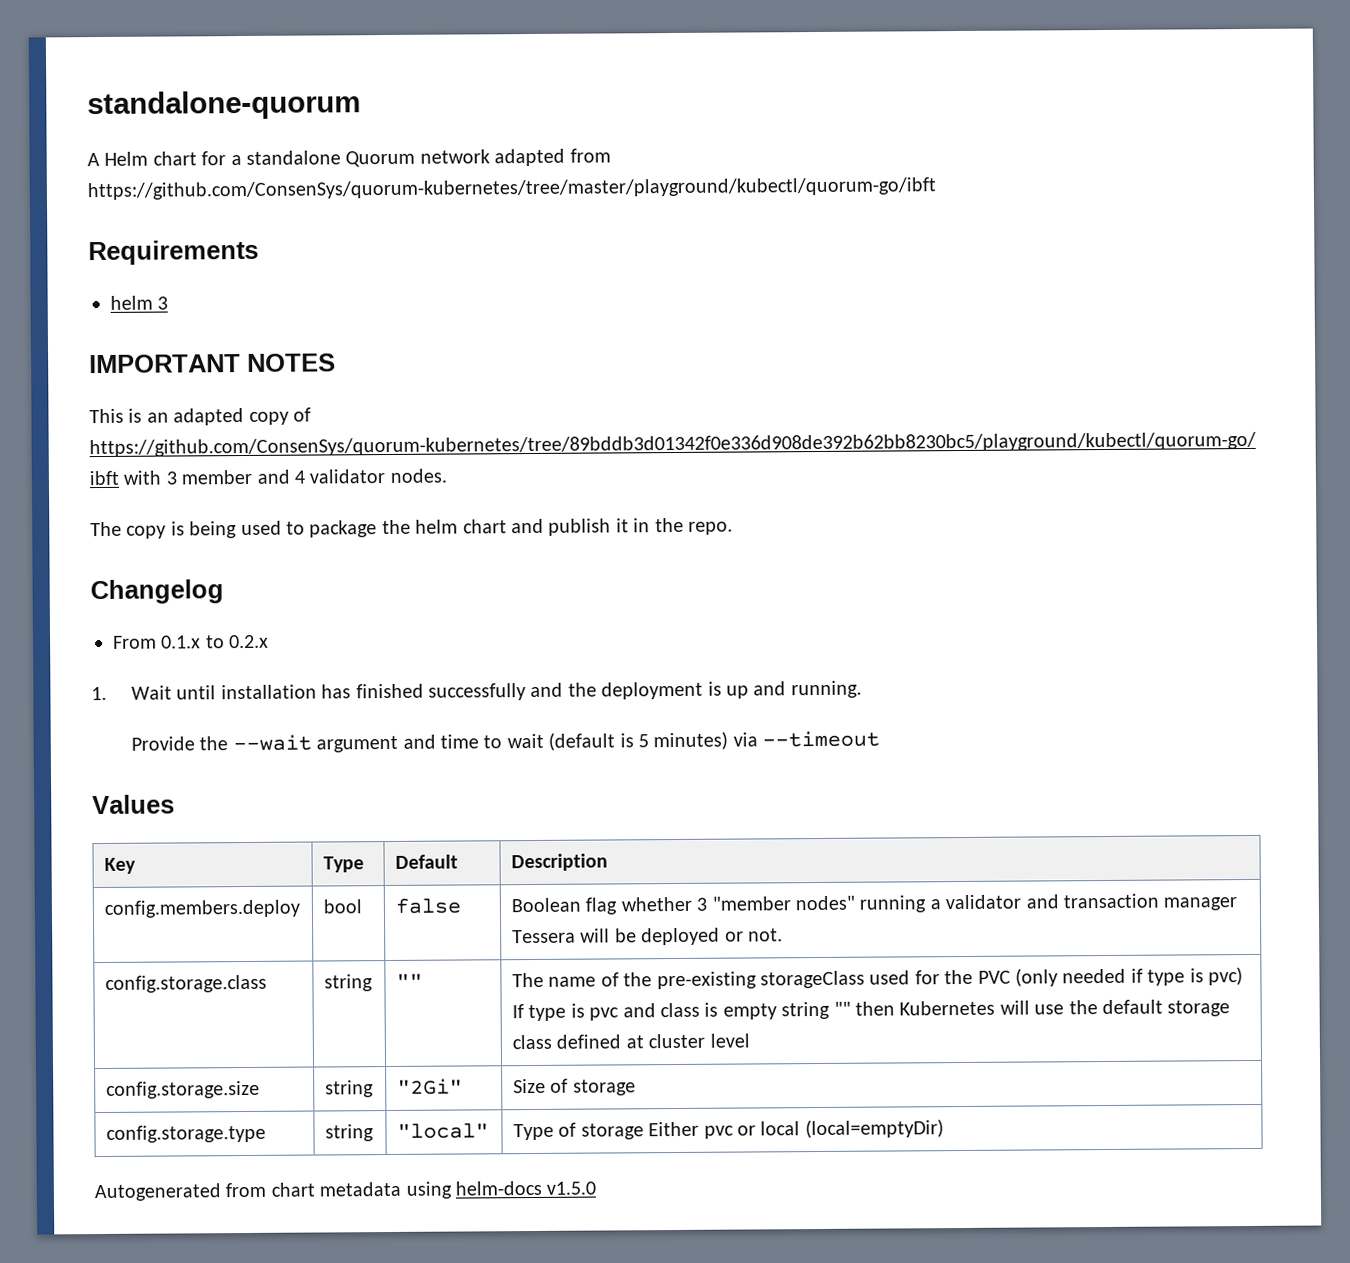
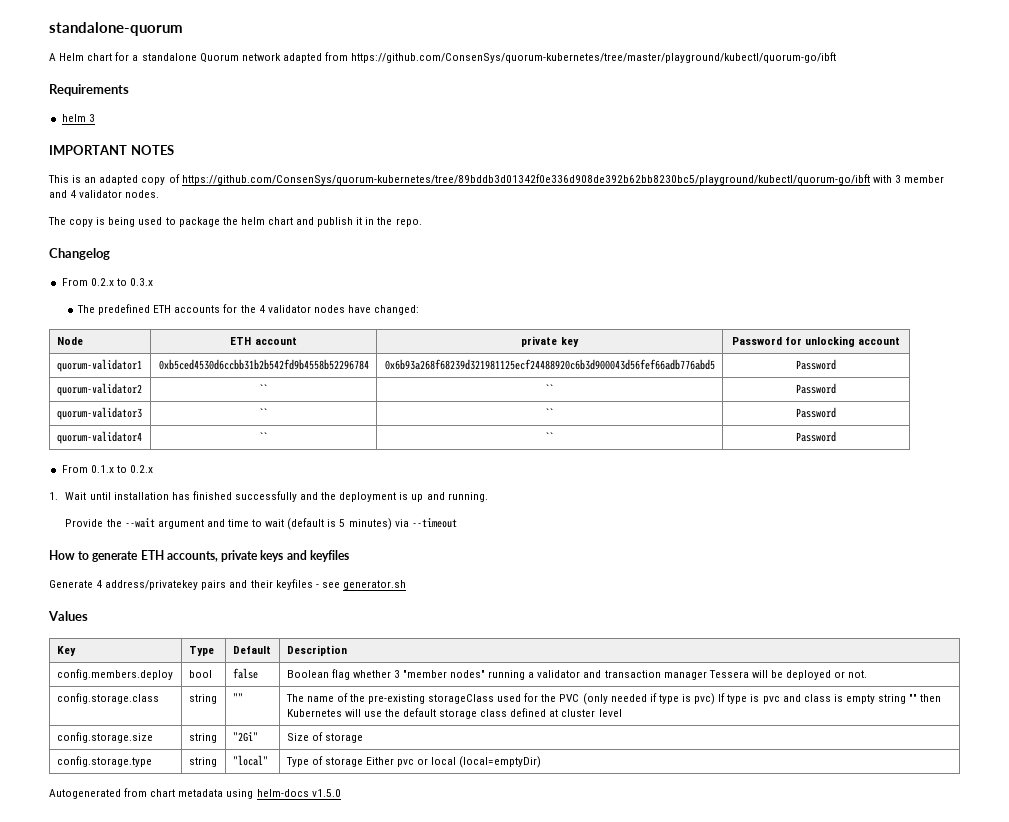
+ From 0.2.x to 0.3.x
+ The predefined ETH accounts for the 4 validator nodes have changed:
+ Node | ETH account | private key | Password for unlocking account
+ quorum-validator1 | 0xb5ced4530d6ccbb31b2b542fd9b4558b52296784 | 0x6b93a268f68239d321981125ecf24488920c6b3d900043d56fef66adb776abd5 | Password
+ quorum-validator2 | `` | `` | Password
+ quorum-validator3 | `` | `` | Password
+ quorum-validator4 | `` | `` | Password
+ How to generate ETH accounts, private keys and keyfiles
+ Generate 4 address/privatekey pairs and their keyfiles - see generator.sh

